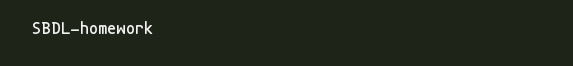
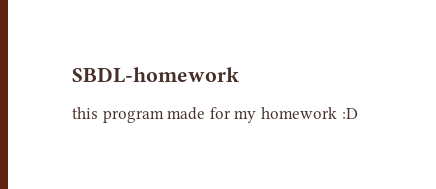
+ this program made for my homework :D

